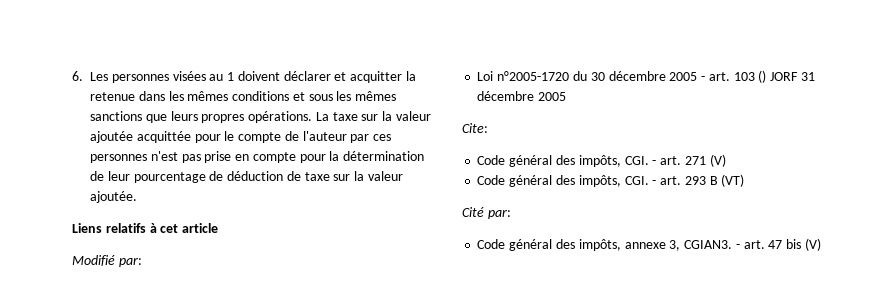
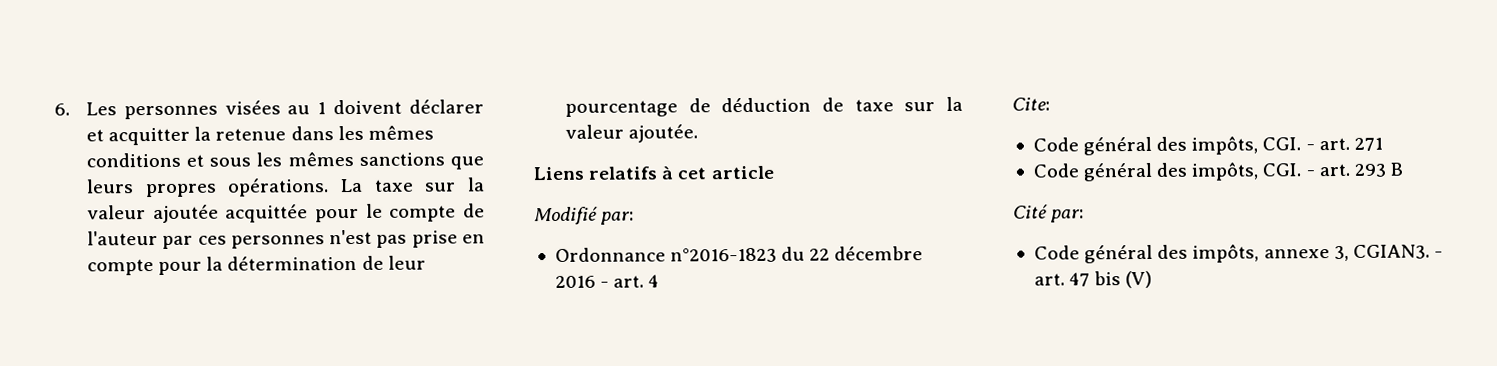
- Loi n°2005-1720 du 30 décembre 2005 - art. 103 () JORF 31 décembre 2005
+ Ordonnance n°2016-1823 du 22 décembre 2016 - art. 4
- Code général des impôts, CGI. - art. 271 (V)
+ Code général des impôts, CGI. - art. 271
- Code général des impôts, CGI. - art. 293 B (VT)
+ Code général des impôts, CGI. - art. 293 B

